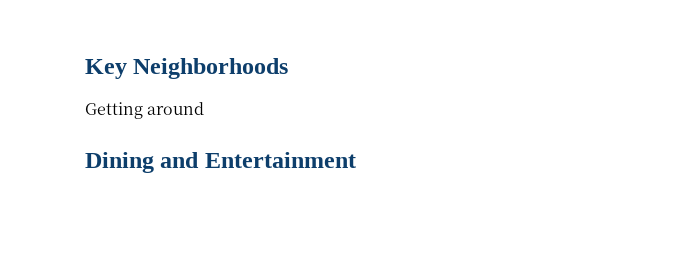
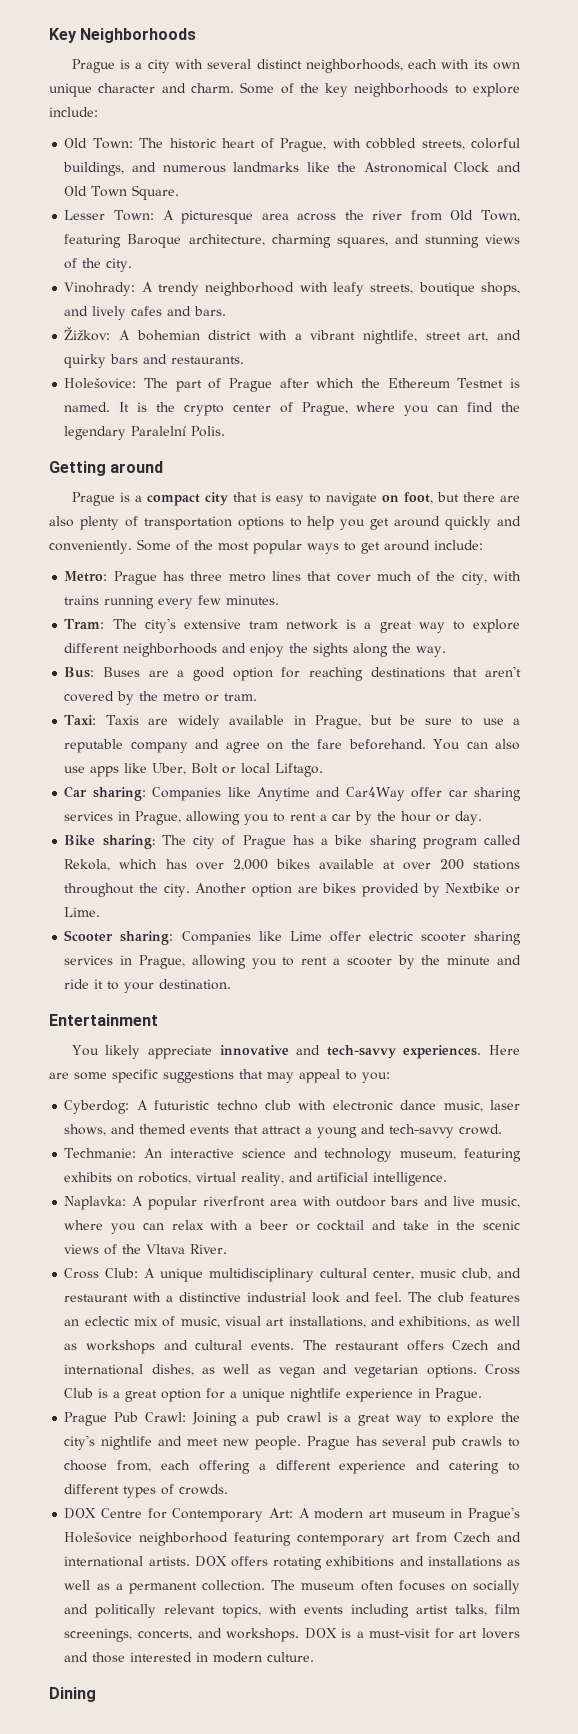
+ Prague is a city with several distinct neighborhoods, each with its own unique character and charm. Some of the key neighborhoods to explore include:
+ Old Town: The historic heart of Prague, with cobbled streets, colorful buildings, and numerous landmarks like the Astronomical Clock and Old Town Square.
+ Lesser Town: A picturesque area across the river from Old Town, featuring Baroque architecture, charming squares, and stunning views of the city.
+ Vinohrady: A trendy neighborhood with leafy streets, boutique shops, and lively cafes and bars.
+ Žižkov: A bohemian district with a vibrant nightlife, street art, and quirky bars and restaurants.
+ Holešovice: The part of Prague after which the Ethereum Testnet is named. It is the crypto center of Prague, where you can find the legendary Paralelní Polis.
  Getting around
+ Prague is a compact city that is easy to navigate on foot, but there are also plenty of transportation options to help you get around quickly and conveniently. Some of the most popular ways to get around include:
+ Metro: Prague has three metro lines that cover much of the city, with trains running every few minutes.
+ Tram: The city's extensive tram network is a great way to explore different neighborhoods and enjoy the sights along the way.
+ Bus: Buses are a good option for reaching destinations that aren't covered by the metro or tram.
+ Taxi: Taxis are widely available in Prague, but be sure to use a reputable company and agree on the fare beforehand. You can also use apps like Uber, Bolt or local Liftago.
+ Car sharing: Companies like Anytime and Car4Way offer car sharing services in Prague, allowing you to rent a car by the hour or day.
+ Bike sharing: The city of Prague has a bike sharing program called Rekola, which has over 2,000 bikes available at over 200 stations throughout the city. Another option are bikes provided by Nextbike or Lime.
+ Scooter sharing: Companies like Lime offer electric scooter sharing services in Prague, allowing you to rent a scooter by the minute and ride it to your destination.
+ Entertainment
+ You likely appreciate innovative and tech-savvy experiences. Here are some specific suggestions that may appeal to you:
+ Cyberdog: A futuristic techno club with electronic dance music, laser shows, and themed events that attract a young and tech-savvy crowd.
+ Techmanie: An interactive science and technology museum, featuring exhibits on robotics, virtual reality, and artificial intelligence.
+ Naplavka: A popular riverfront area with outdoor bars and live music, where you can relax with a beer or cocktail and take in the scenic views of the Vltava River.
+ Cross Club: A unique multidisciplinary cultural center, music club, and restaurant with a distinctive industrial look and feel. The club features an eclectic mix of music, visual art installations, and exhibitions, as well as workshops and cultural events. The restaurant offers Czech and international dishes, as well as vegan and vegetarian options. Cross Club is a great option for a unique nightlife experience in Prague.
+ Prague Pub Crawl: Joining a pub crawl is a great way to explore the city's nightlife and meet new people. Prague has several pub crawls to choose from, each offering a different experience and catering to different types of crowds.
+ DOX Centre for Contemporary Art: A modern art museum in Prague's Holešovice neighborhood featuring contemporary art from Czech and international artists. DOX offers rotating exhibitions and installations as well as a permanent collection. The museum often focuses on socially and politically relevant topics, with events including artist talks, film screenings, concerts, and workshops. DOX is a must-visit for art lovers and those interested in modern culture.
- Dining and Entertainment
+ Dining

